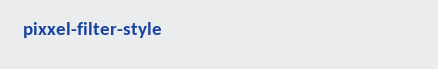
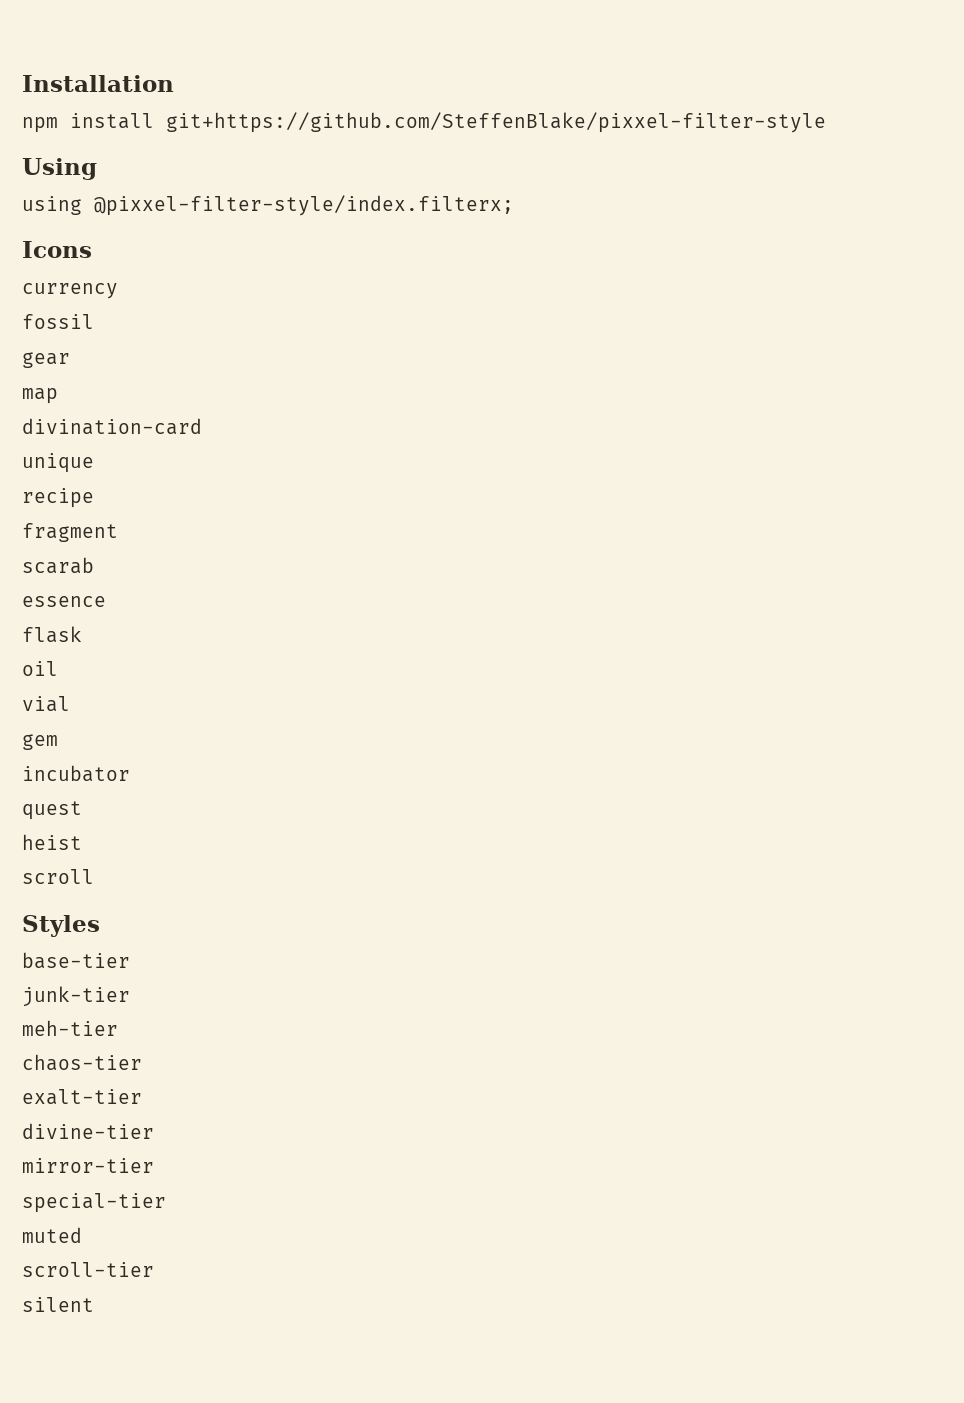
- pixxel-filter-style
+ Installation
+ npm install git+https://github.com/SteffenBlake/pixxel-filter-style
+ Using
+ using @pixxel-filter-style/index.filterx;
+ Icons
+ currency
+ fossil
+ gear
+ map
+ divination-card
+ unique
+ recipe
+ fragment
+ scarab
+ essence
+ flask
+ oil
+ vial
+ gem
+ incubator
+ quest
+ heist
+ scroll
+ Styles
+ base-tier
+ junk-tier
+ meh-tier
+ chaos-tier
+ exalt-tier
+ divine-tier
+ mirror-tier
+ special-tier
+ muted
+ scroll-tier
+ silent

